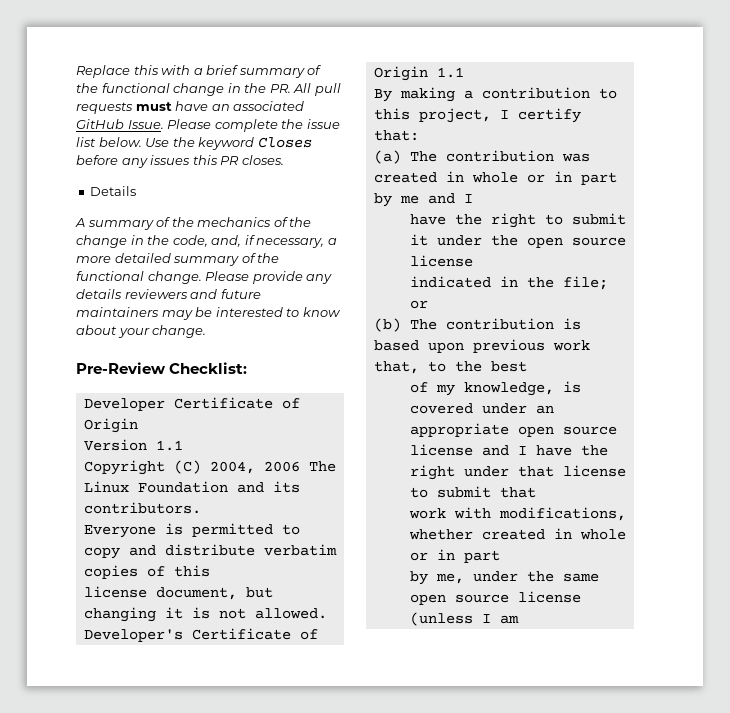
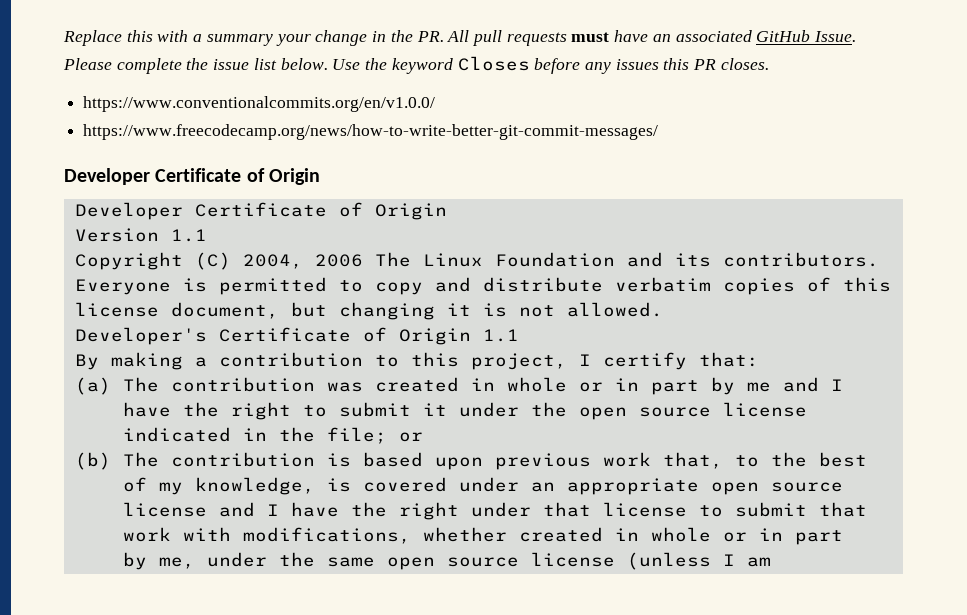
- Replace this with a brief summary of the functional change in the PR. All pull requests must have an associated GitHub Issue.
+ Replace this with a summary your change in the PR. All pull requests must have an associated GitHub Issue.
- Details
- A summary of the mechanics of the change in the code, and, if necessary, a more detailed summary of the functional change. Please provide any details reviewers and future maintainers may be interested to know about your change.
- Pre-Review Checklist:
+ https://www.conventionalcommits.org/en/v1.0.0/
+ https://www.freecodecamp.org/news/how-to-write-better-git-commit-messages/
+ Developer Certificate of Origin

